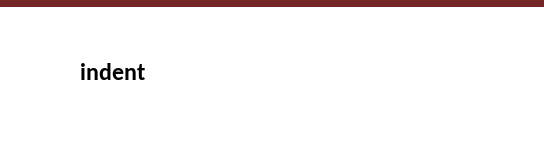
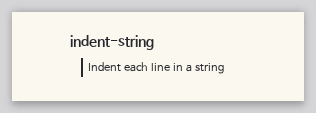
- indent
+ indent-string
+ Indent each line in a string

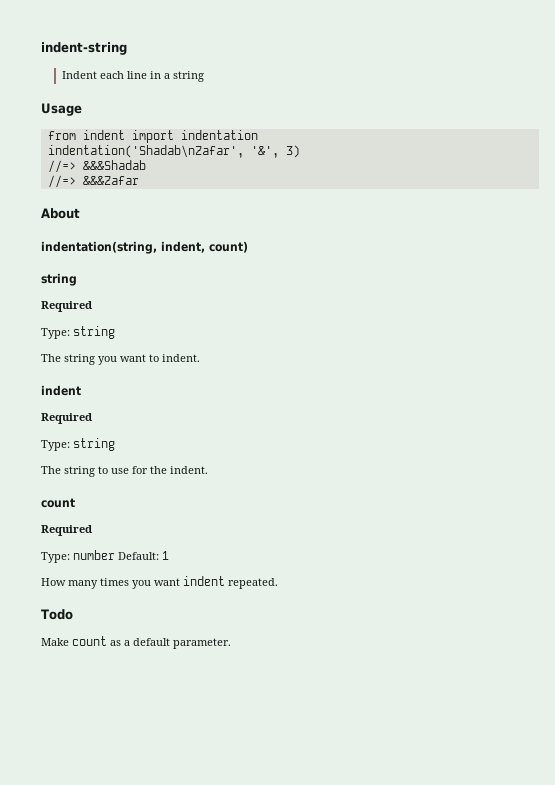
+ Usage
+ from indent import indentation
+ indentation('Shadab\nZafar', '&', 3)
+ //=> &&&Shadab
+ //=> &&&Zafar
+ About
+ indentation(string, indent, count)
+ string
+ Required
+ Type: string
+ The string you want to indent.
+ indent
+ Required
+ Type: string
+ The string to use for the indent.
+ count
+ Required
+ Type: number Default: 1
+ How many times you want indent repeated.
+ Todo
+ Make count as a default parameter.

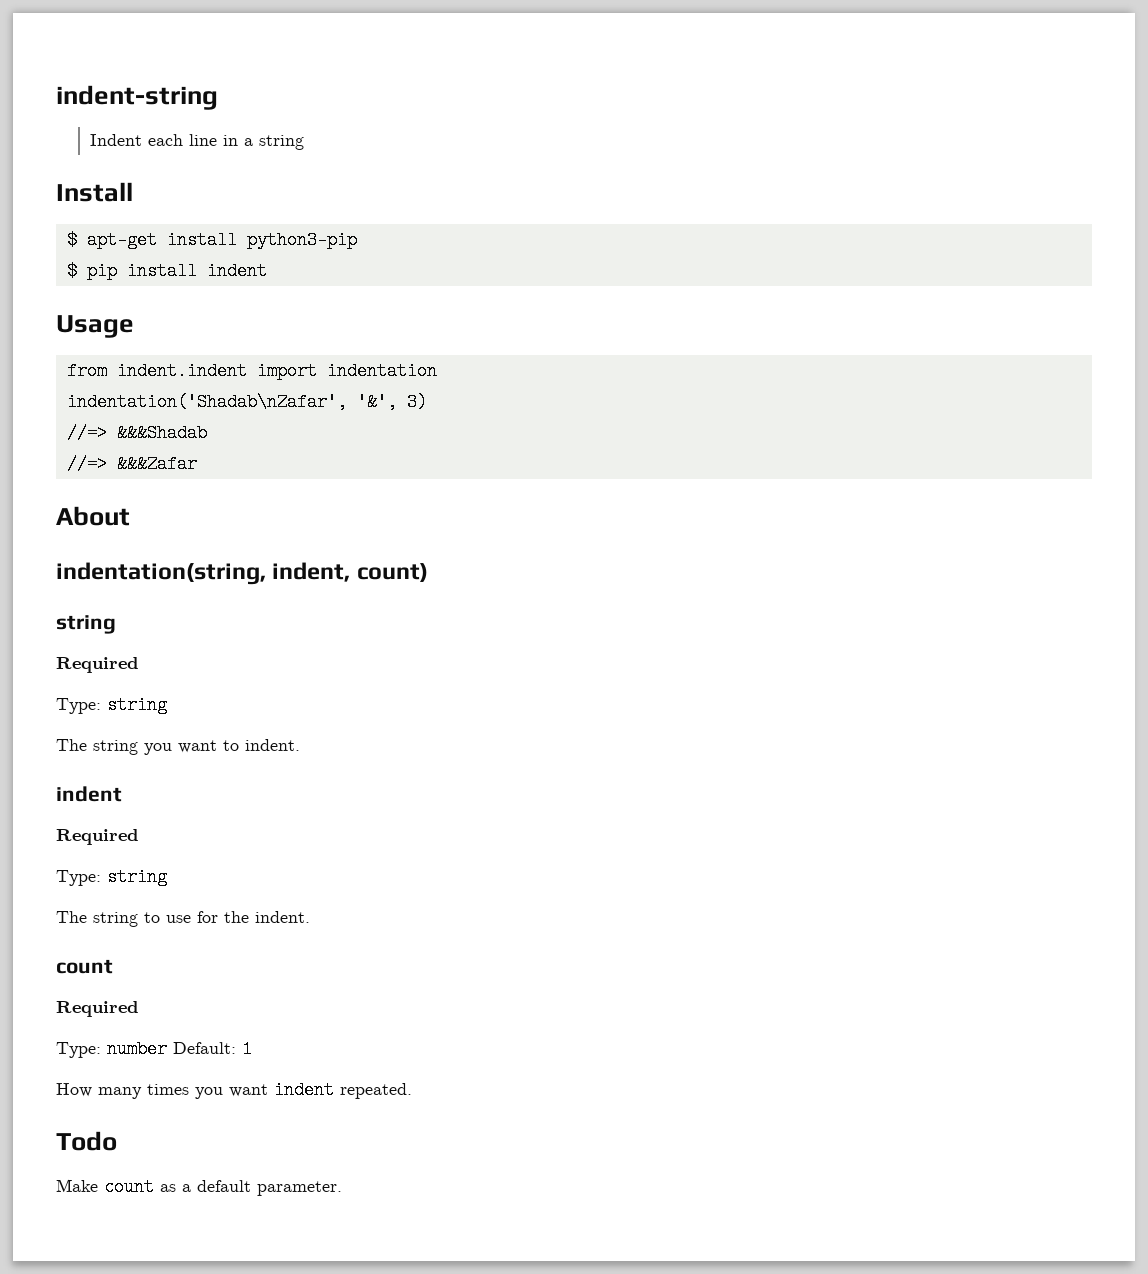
+ Install
+ $ apt-get install python3-pip
+ $ pip install indent
- from indent import indentation
+ from indent.indent import indentation

